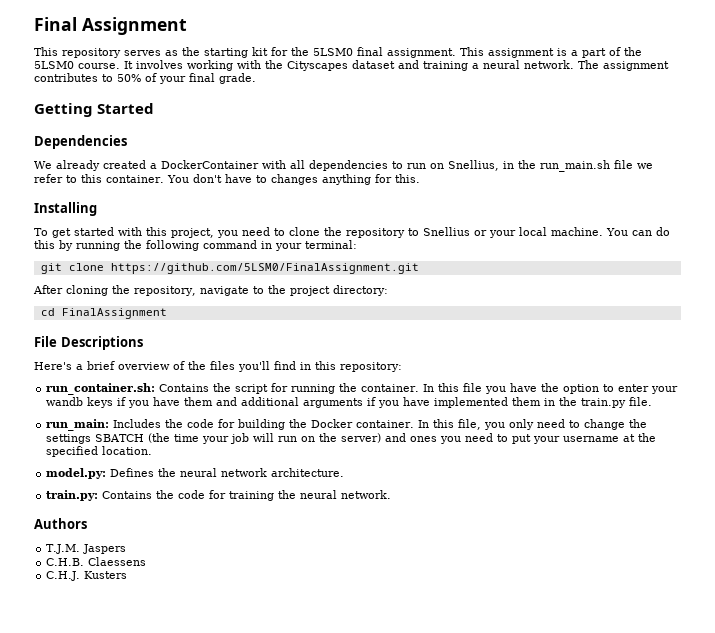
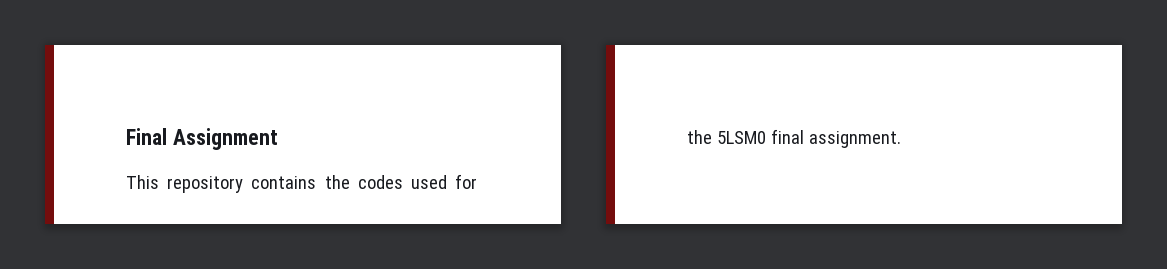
- This repository serves as the starting kit for the 5LSM0 final assignment. This assignment is a part of the 5LSM0 course. It involves working with the Cityscapes dataset and training a neural network. The assignment contributes to 50% of your final grade.
- Getting Started
- Dependencies
- We already created a DockerContainer with all dependencies to run on Snellius, in the run_main.sh file we refer to this container. You don't have to changes anything for this.
- Installing
- To get started with this project, you need to clone the repository to Snellius or your local machine. You can do this by running the following command in your terminal:
- git clone https://github.com/5LSM0/FinalAssignment.git
- After cloning the repository, navigate to the project directory:
- cd FinalAssignment
- File Descriptions
- Here's a brief overview of the files you'll find in this repository:
- run_container.sh: Contains the script for running the container. In this file you have the option to enter your wandb keys if you have them and additional arguments if you have implemented them in the train.py file.
- run_main: Includes the code for building the Docker container. In this file, you only need to change the settings SBATCH (the time your job will run on the server) and ones you need to put your username at the specified location.
- model.py: Defines the neural network architecture.
- train.py: Contains the code for training the neural network.
- Authors
- T.J.M. Jaspers
- C.H.B. Claessens
- C.H.J. Kusters
+ This repository contains the codes used for the 5LSM0 final assignment.

